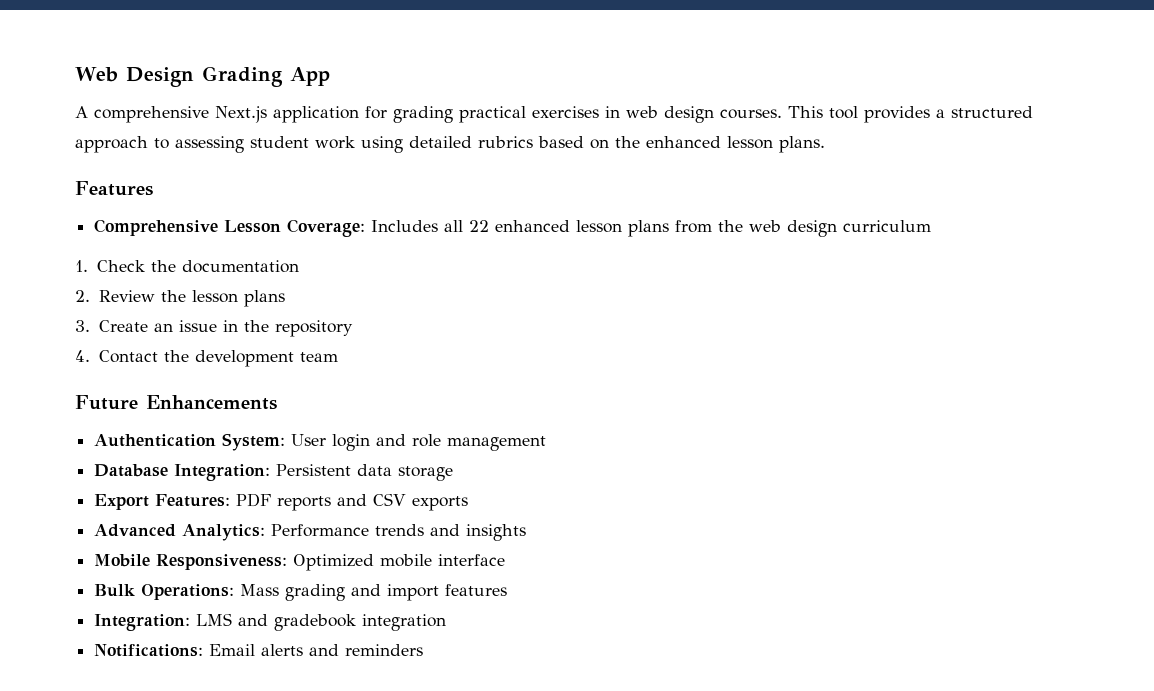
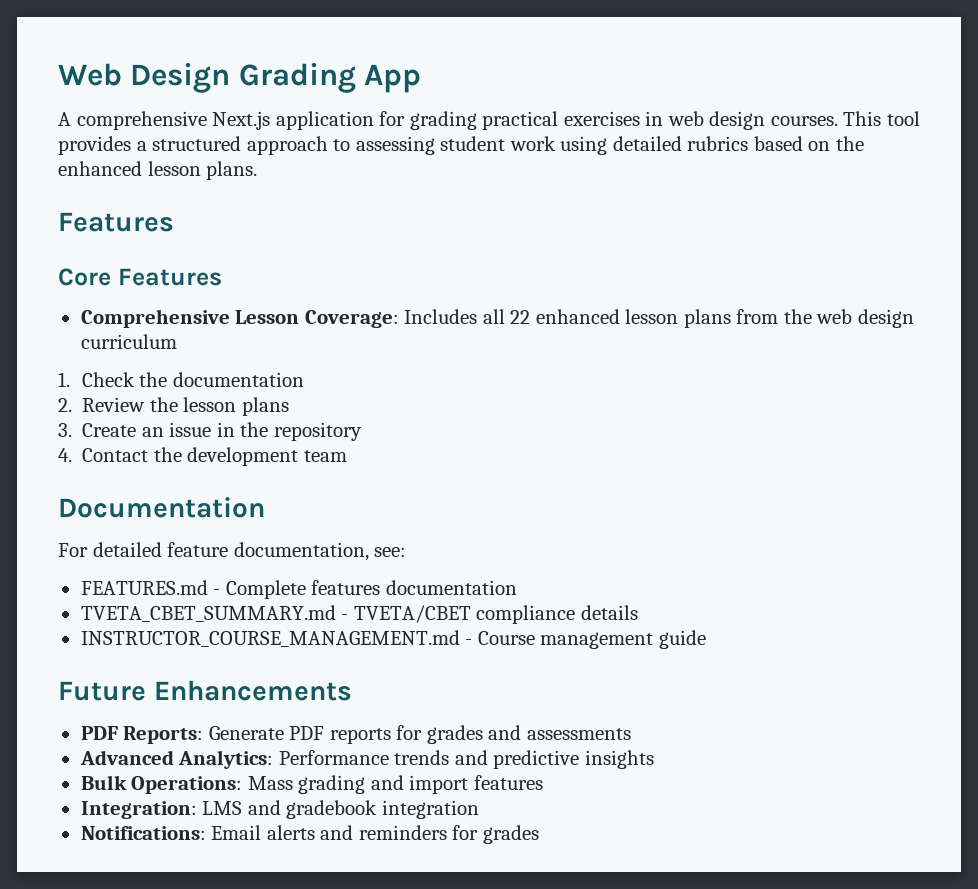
+ Core Features
+ Documentation
+ For detailed feature documentation, see:
+ FEATURES.md - Complete features documentation
+ TVETA_CBET_SUMMARY.md - TVETA/CBET compliance details
+ INSTRUCTOR_COURSE_MANAGEMENT.md - Course management guide
  Future Enhancements
- Authentication System: User login and role management
- Database Integration: Persistent data storage
- Export Features: PDF reports and CSV exports
+ PDF Reports: Generate PDF reports for grades and assessments
- Advanced Analytics: Performance trends and insights
+ Advanced Analytics: Performance trends and predictive insights
- Mobile Responsiveness: Optimized mobile interface
- Notifications: Email alerts and reminders
+ Notifications: Email alerts and reminders for grades

